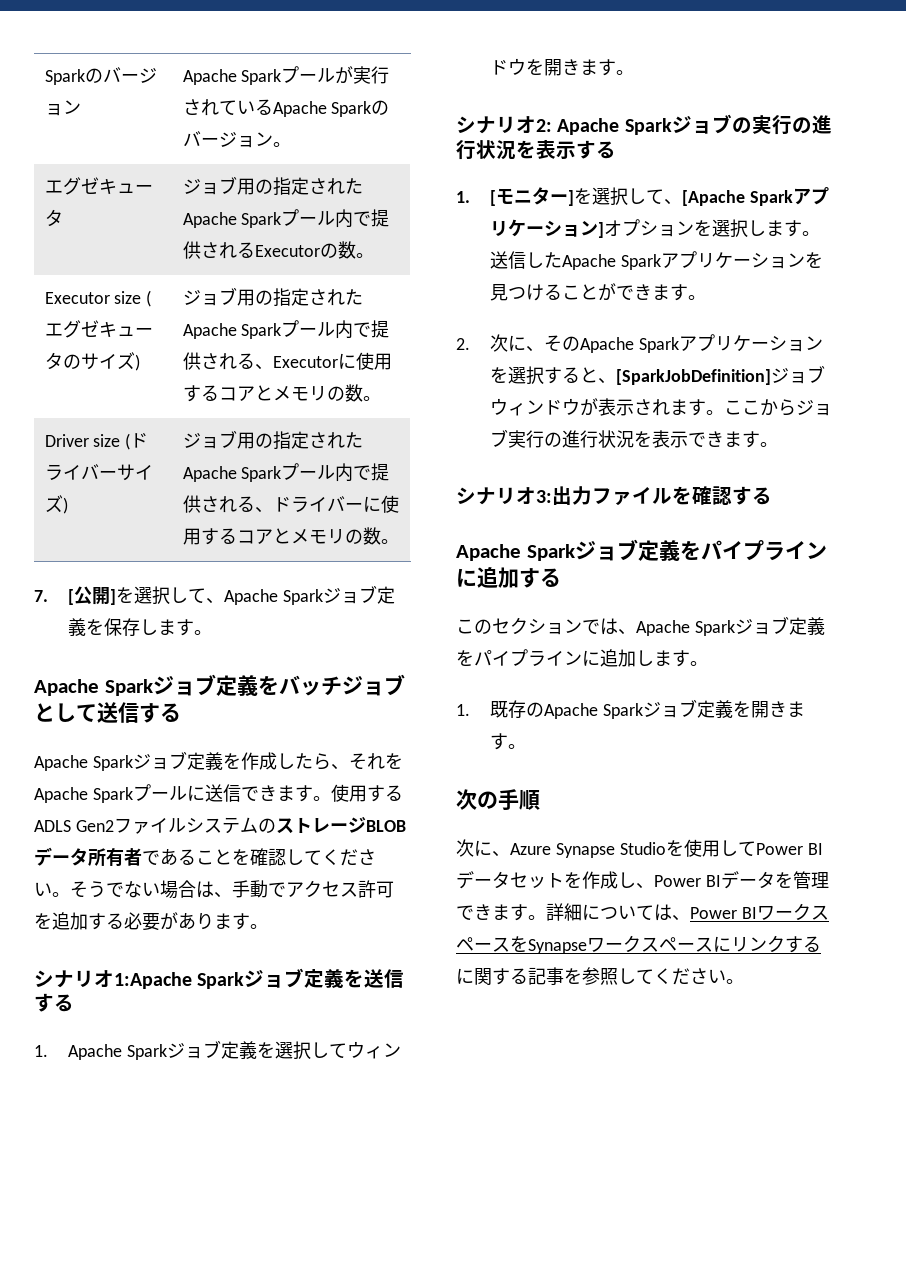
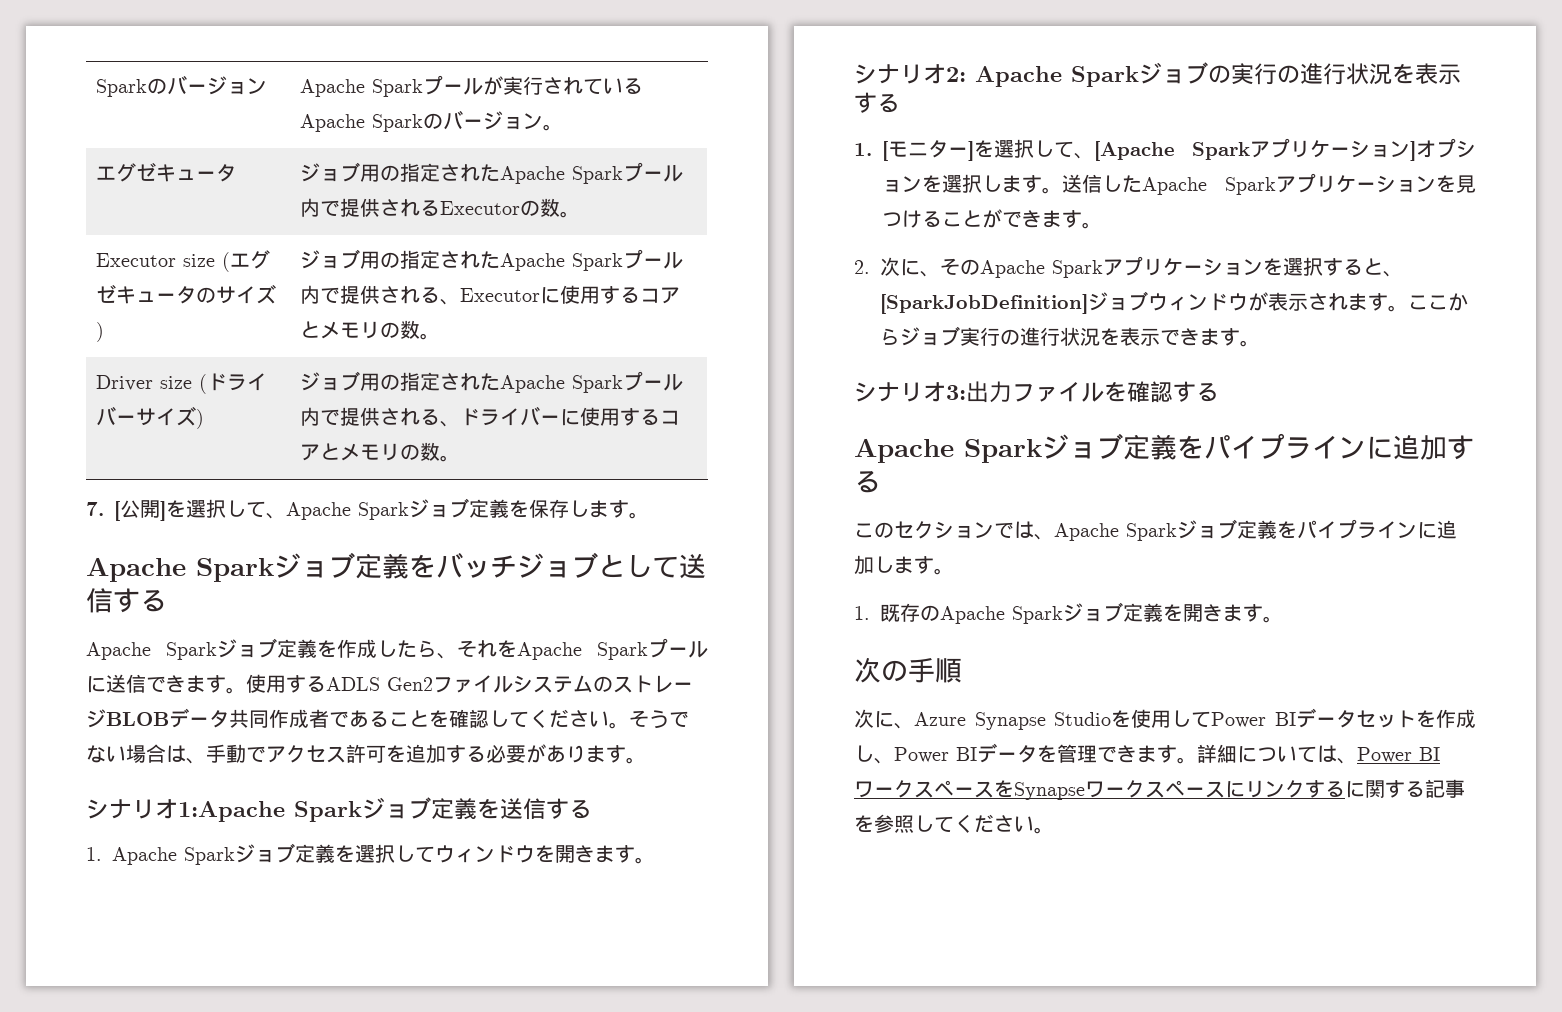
- 使用するADLS Gen2ファイルシステムのストレージBLOBデータ所有者であることを確認してください。
+ 使用するADLS Gen2ファイルシステムのストレージBLOBデータ共同作成者であることを確認してください。

